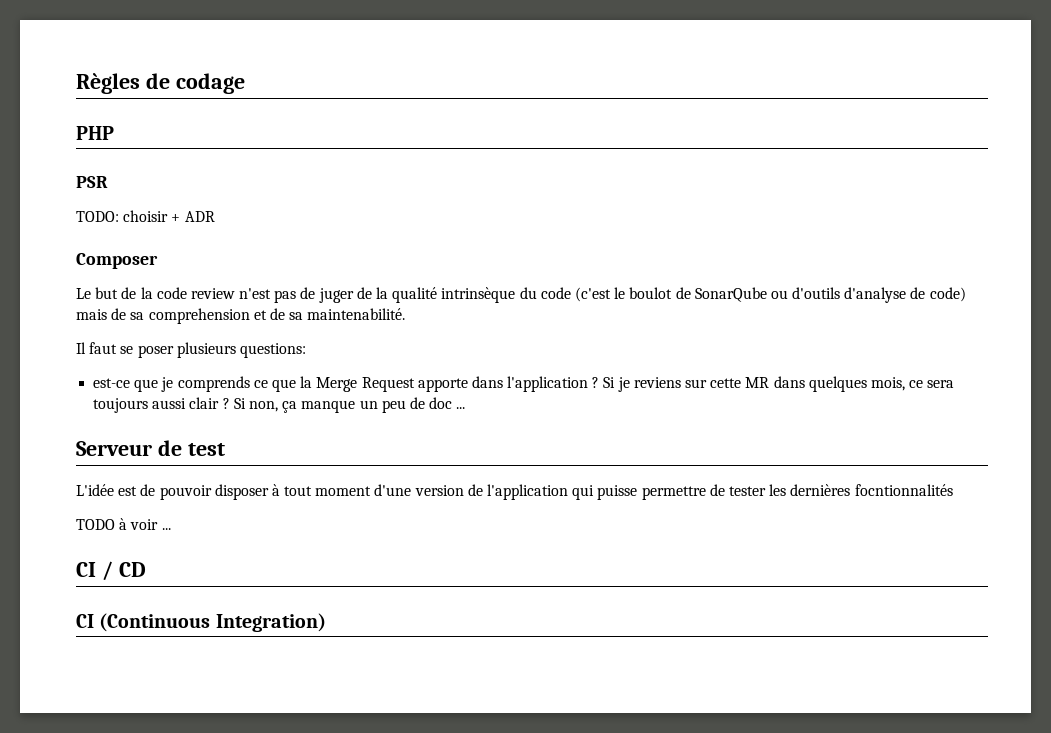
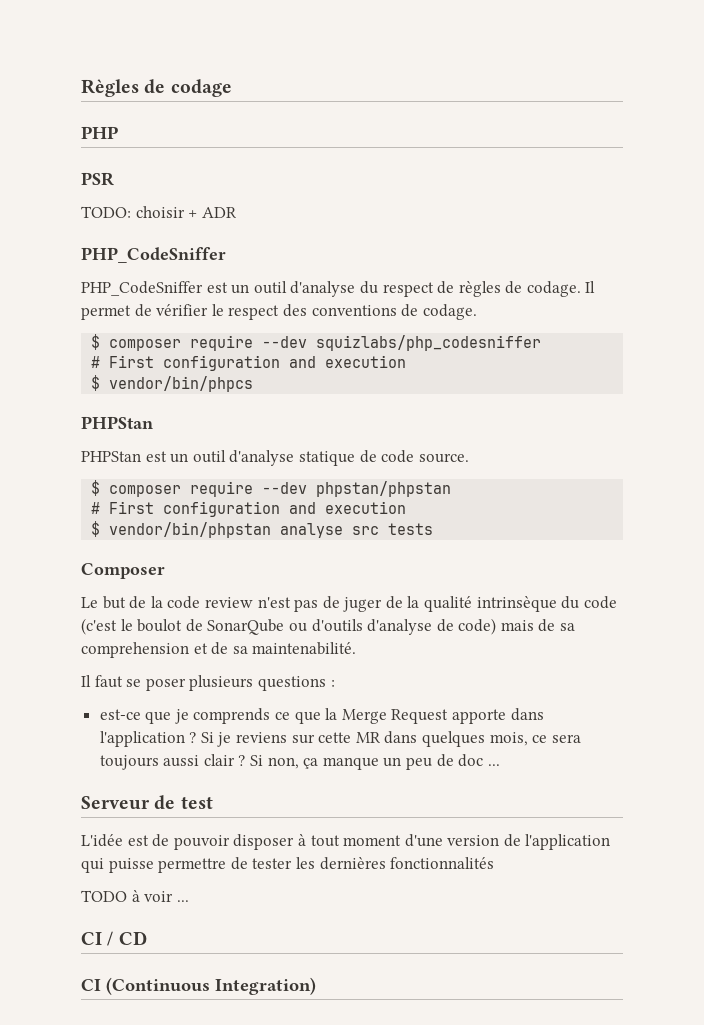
  TODO: choisir + ADR
+ PHP_CodeSniffer
+ PHP_CodeSniffer est un outil d'analyse du respect de règles de codage. Il permet de vérifier le respect des conventions de codage.
+ $ composer require --dev squizlabs/php_codesniffer
+ # First configuration and execution
+ $ vendor/bin/phpcs
+ PHPStan
+ PHPStan est un outil d'analyse statique de code source.
+ $ composer require --dev phpstan/phpstan
+ # First configuration and execution
+ $ vendor/bin/phpstan analyse src tests
- Il faut se poser plusieurs questions:
+ Il faut se poser plusieurs questions :
- L'idée est de pouvoir disposer à tout moment d'une version de l'application qui puisse permettre de tester les dernières focntionnalités
+ L'idée est de pouvoir disposer à tout moment d'une version de l'application qui puisse permettre de tester les dernières fonctionnalités

